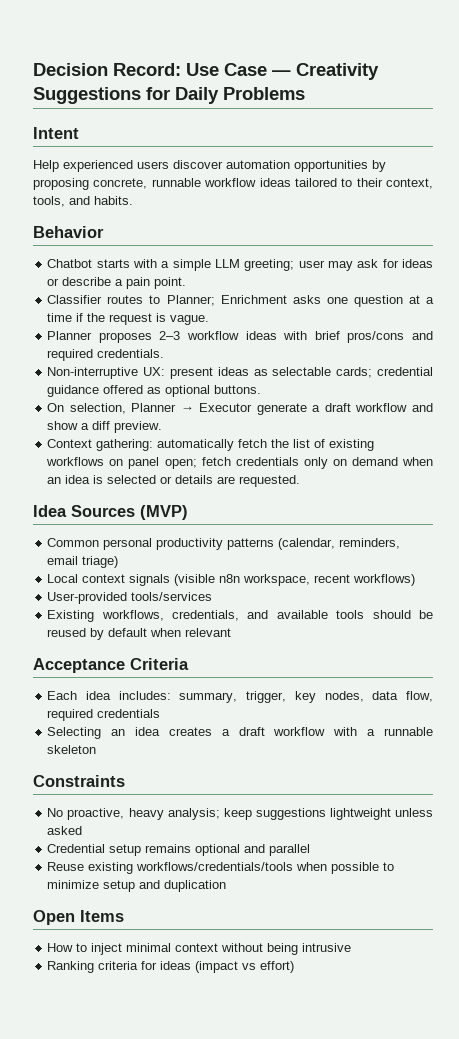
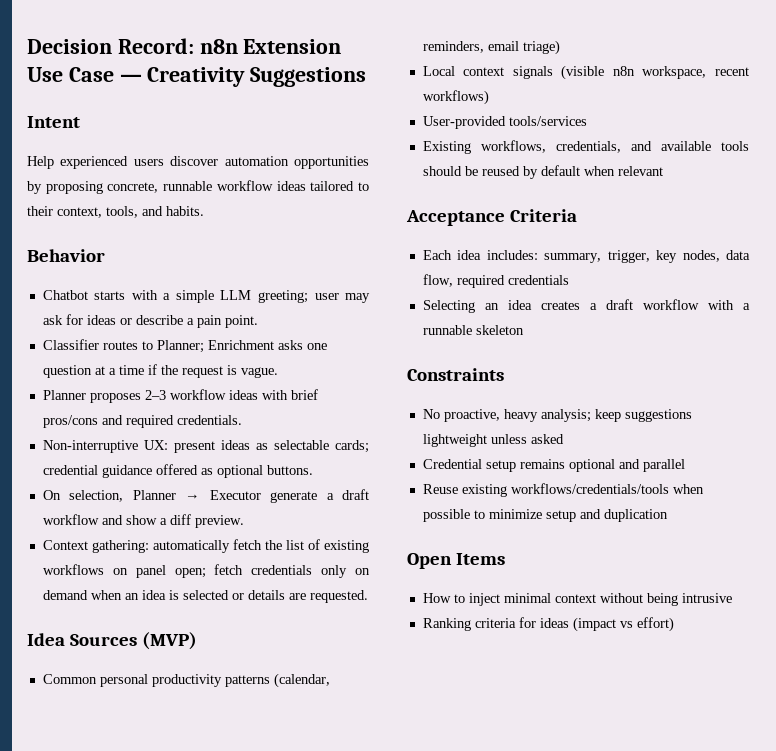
- Decision Record: Use Case — Creativity Suggestions for Daily Problems
+ Decision Record: n8n Extension Use Case — Creativity Suggestions

